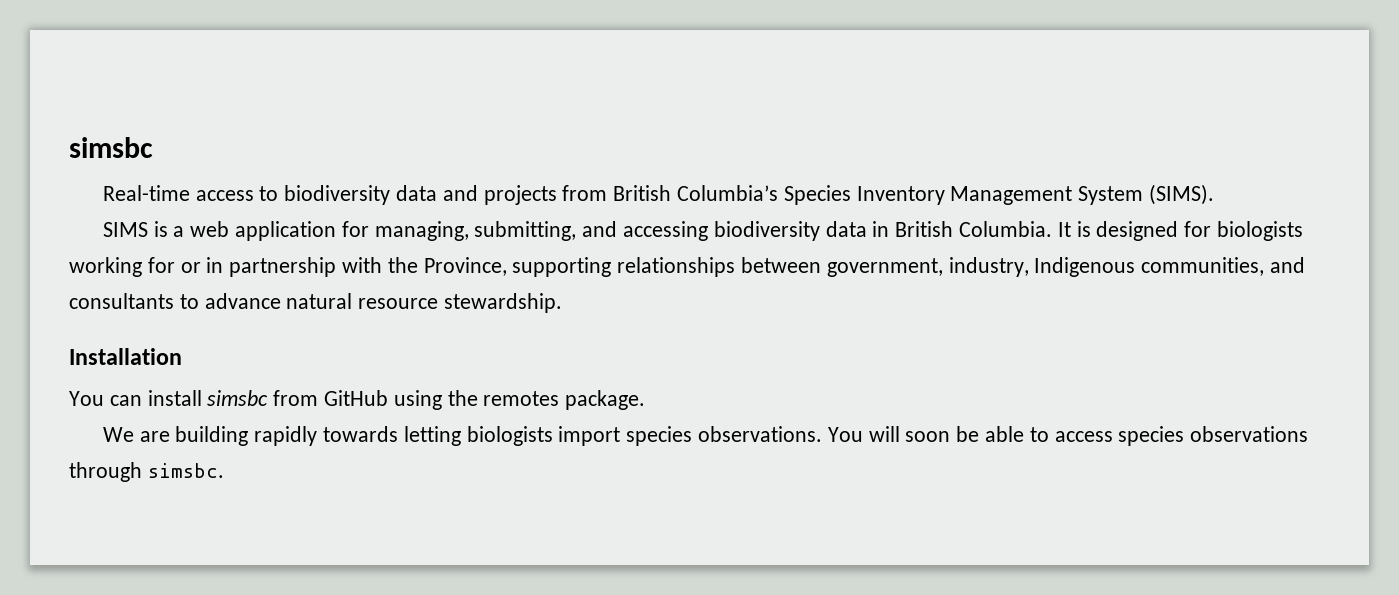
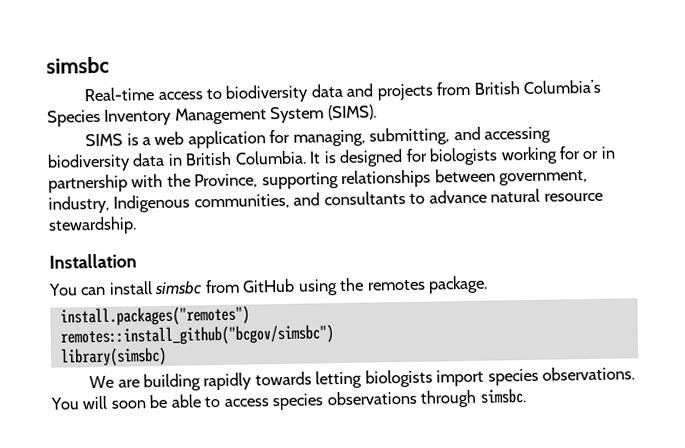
+ install.packages("remotes")
+ remotes::install_github("bcgov/simsbc")
+ library(simsbc)

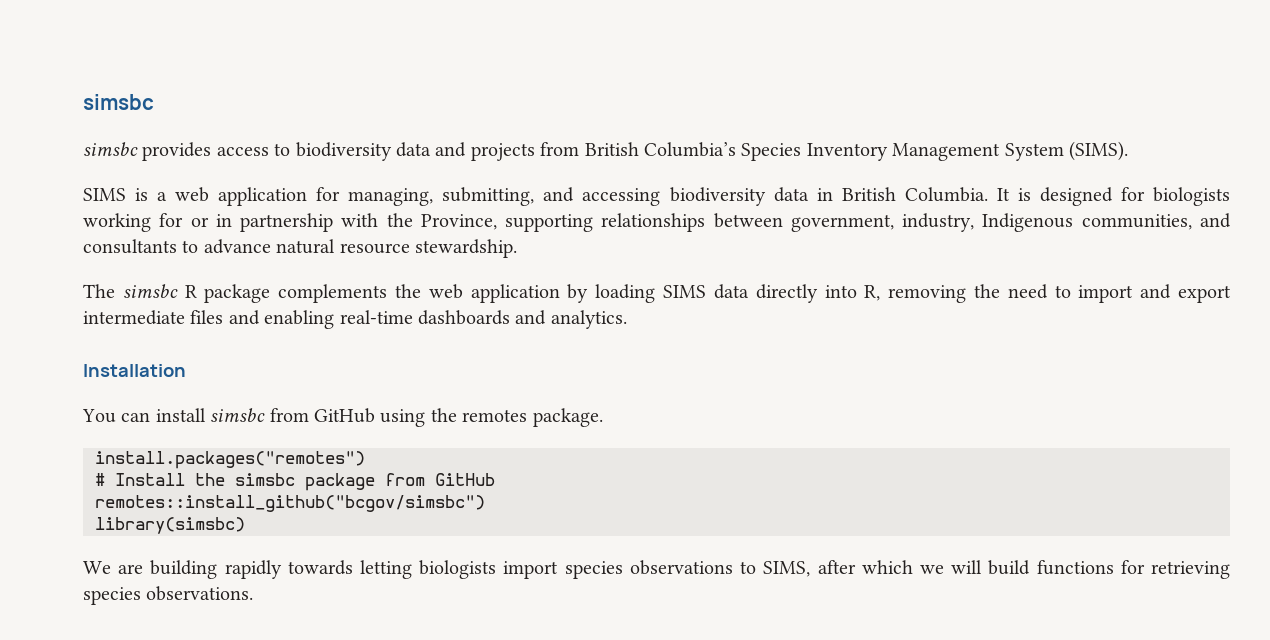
- Real-time access to biodiversity data and projects from British Columbia’s Species Inventory Management System (SIMS).
+ simsbc provides access to biodiversity data and projects from British Columbia’s Species Inventory Management System (SIMS).
+ The simsbc R package complements the web application by loading SIMS data directly into R, removing the need to import and export intermediate files and enabling real-time dashboards and analytics.
+ # Install the simsbc package from GitHub
- We are building rapidly towards letting biologists import species observations. You will soon be able to access species observations through simsbc.
+ We are building rapidly towards letting biologists import species observations to SIMS, after which we will build functions for retrieving species observations.

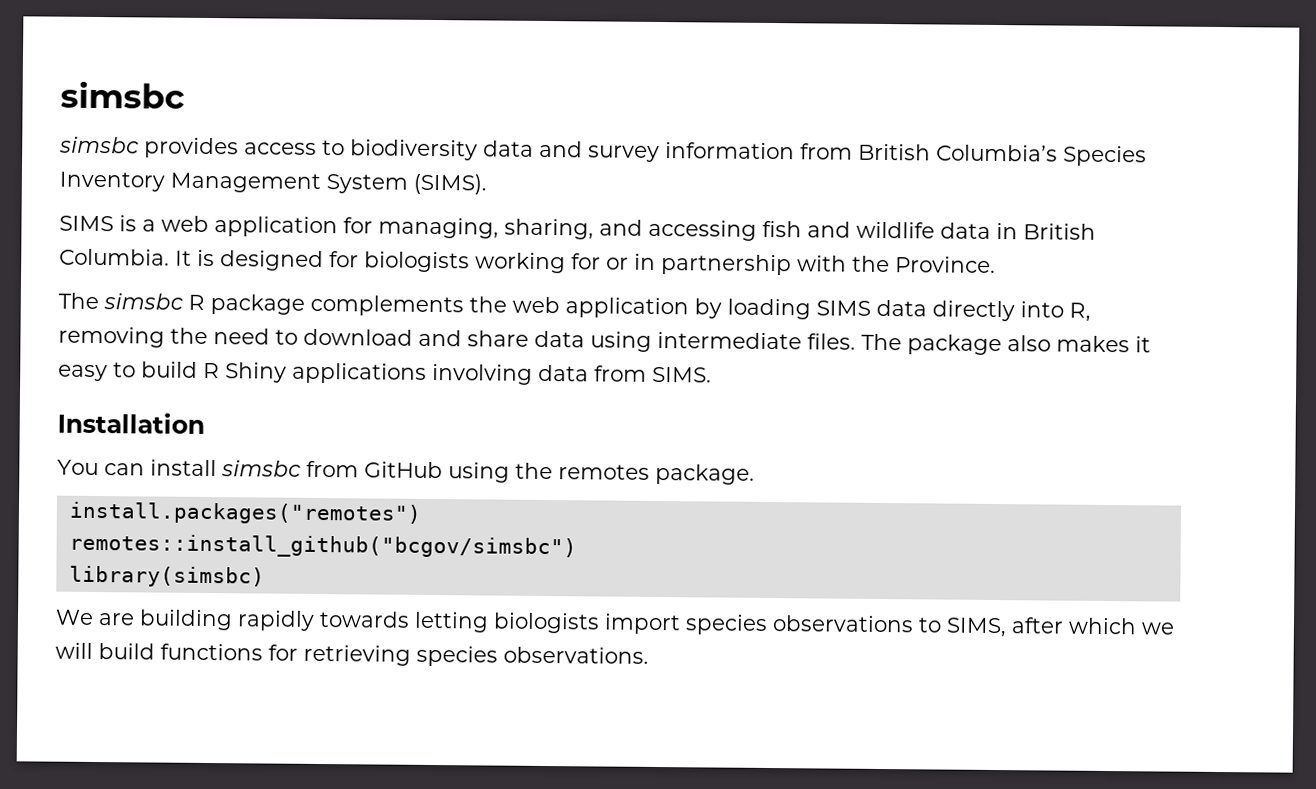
- simsbc provides access to biodiversity data and projects from British Columbia’s Species Inventory Management System (SIMS).
+ simsbc provides access to biodiversity data and survey information from British Columbia’s Species Inventory Management System (SIMS).
- SIMS is a web application for managing, submitting, and accessing biodiversity data in British Columbia.
+ SIMS is a web application for managing, sharing, and accessing fish and wildlife data in British Columbia.
- It is designed for biologists working for or in partnership with the Province, supporting relationships between government, industry, Indigenous communities, and consultants to advance natural resource stewardship.
+ It is designed for biologists working for or in partnership with the Province.
- The simsbc R package complements the web application by loading SIMS data directly into R, removing the need to import and export intermediate files and enabling real-time dashboards and analytics.
+ The simsbc R package complements the web application by loading SIMS data directly into R, removing the need to download and share data using intermediate files. The package also makes it easy to build R Shiny applications involving data from SIMS.
- # Install the simsbc package from GitHub

